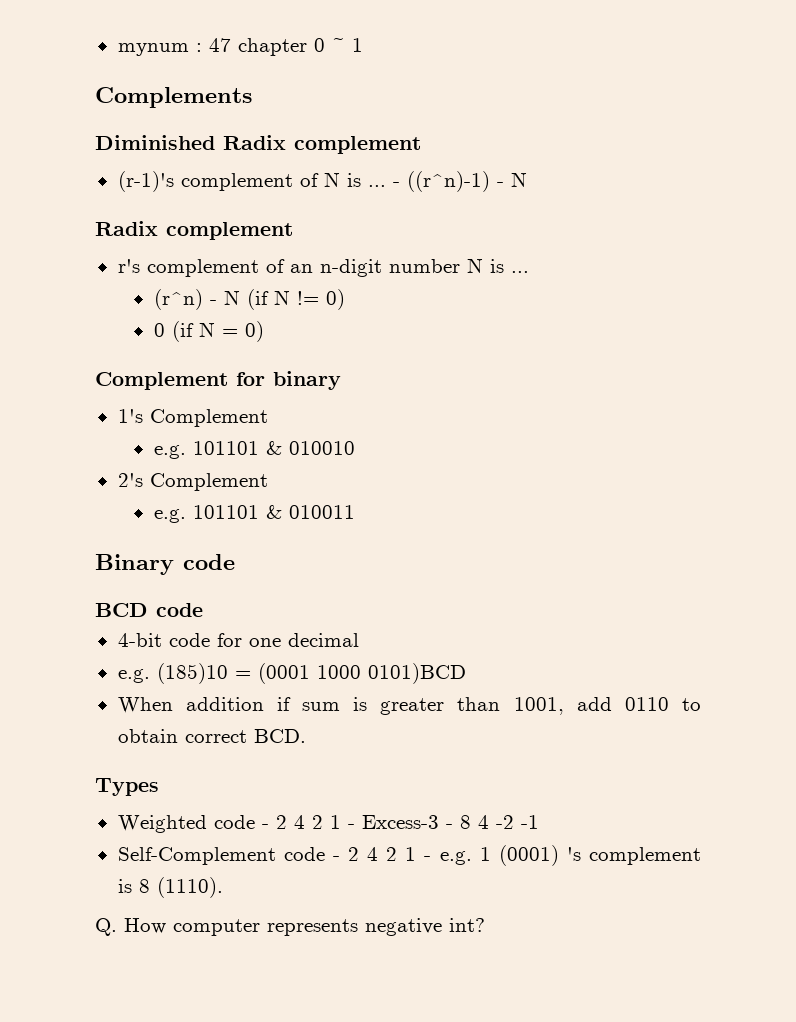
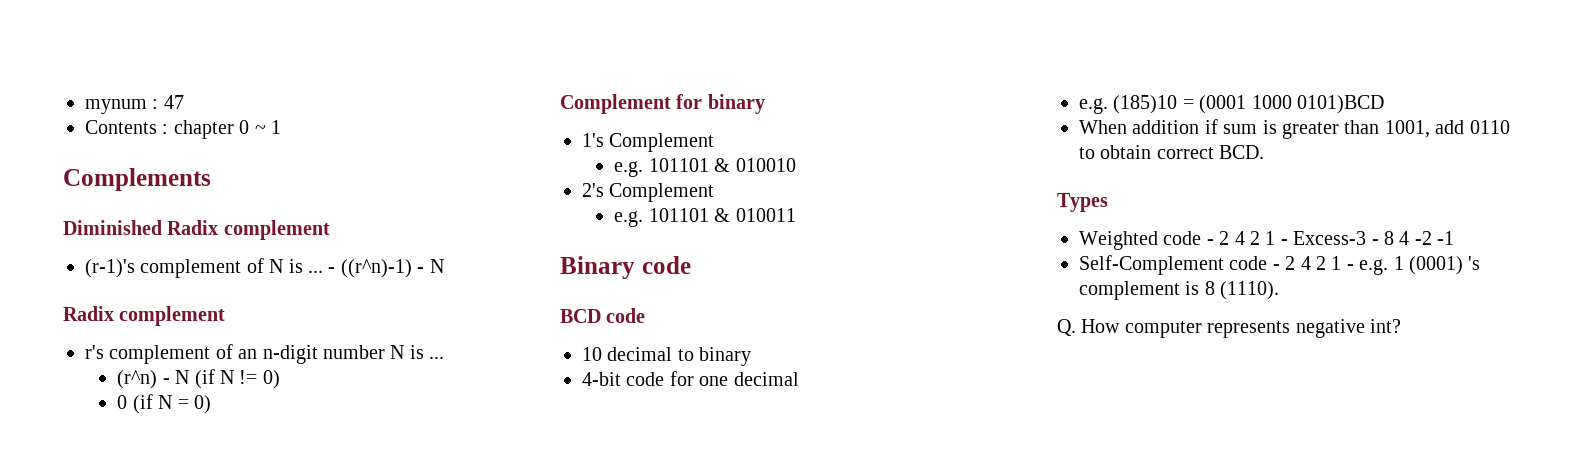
- mynum : 47 chapter 0 ~ 1
+ mynum : 47
+ Contents : chapter 0 ~ 1
+ 10 decimal to binary

